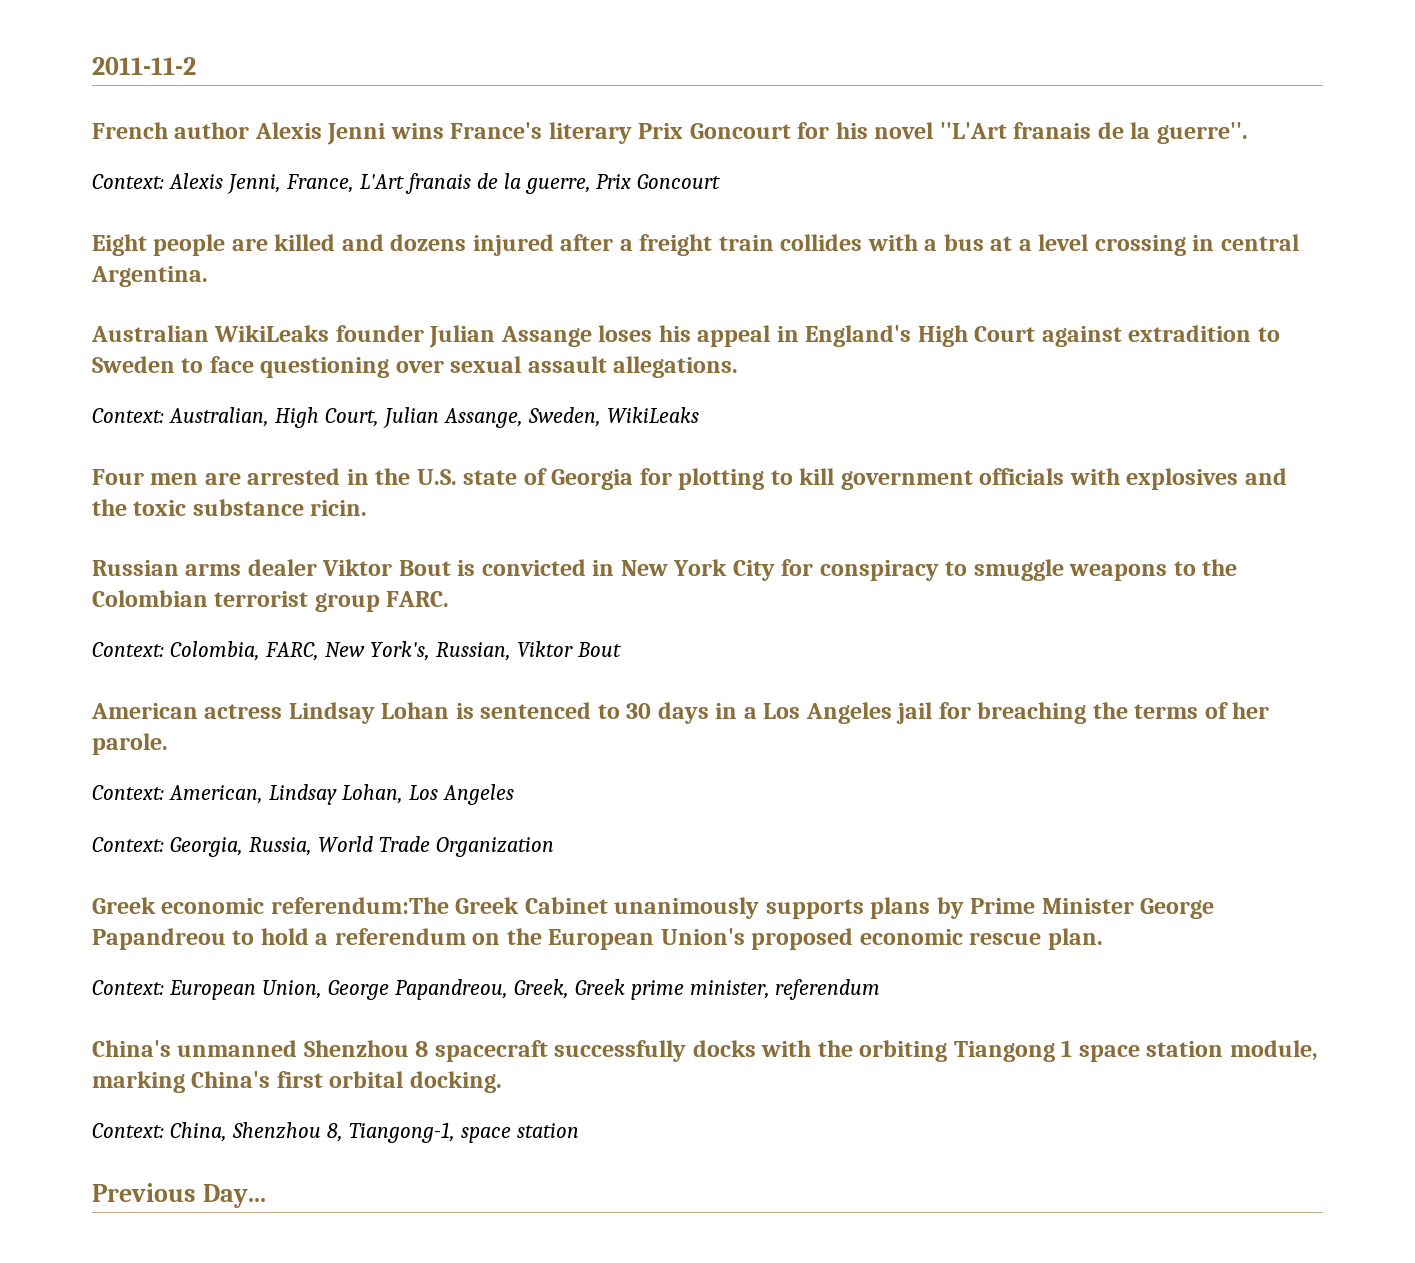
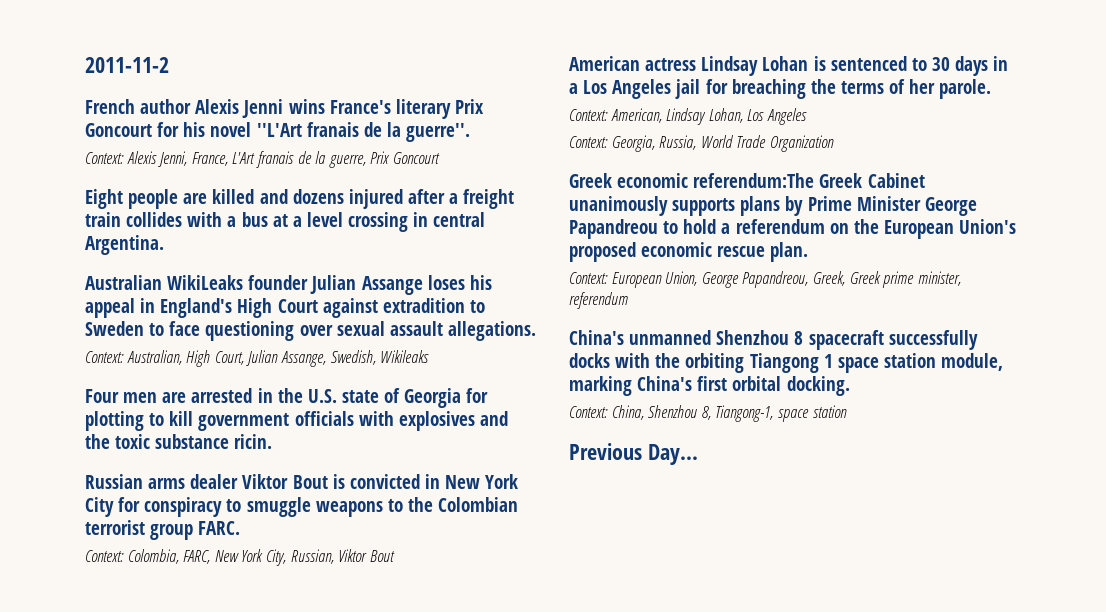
- Context: Australian, High Court, Julian Assange, Sweden, WikiLeaks
+ Context: Australian, High Court, Julian Assange, Swedish, Wikileaks
- Context: Colombia, FARC, New York's, Russian, Viktor Bout
+ Context: Colombia, FARC, New York City, Russian, Viktor Bout

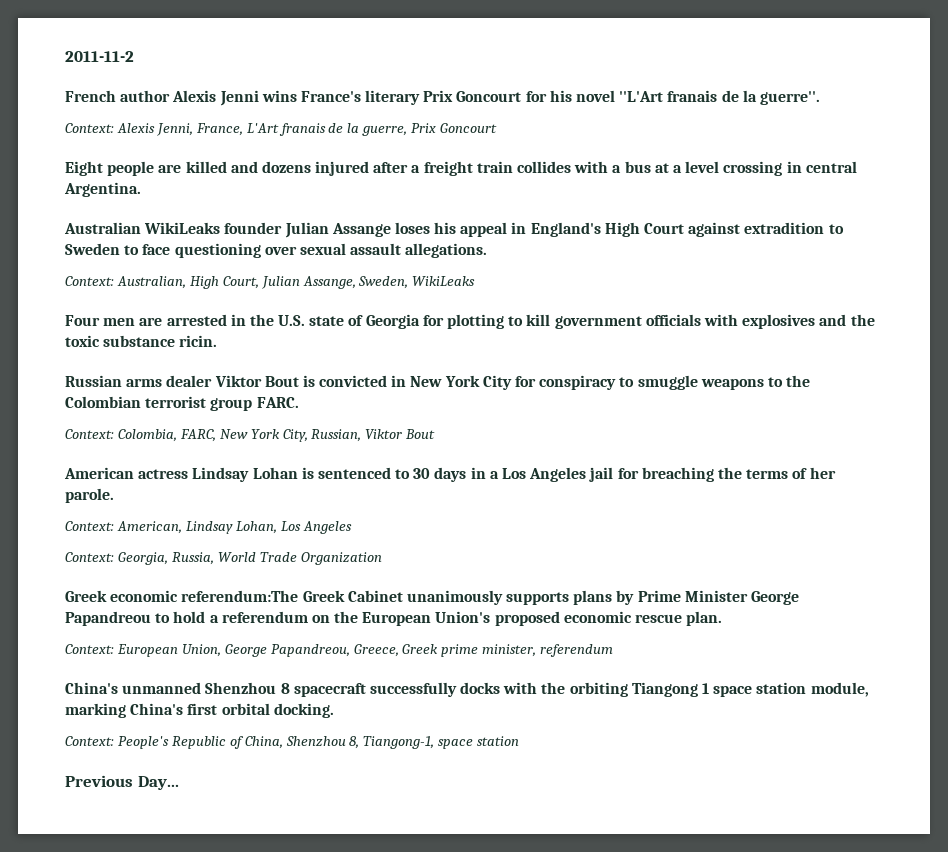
- Context: Australian, High Court, Julian Assange, Swedish, Wikileaks
+ Context: Australian, High Court, Julian Assange, Sweden, WikiLeaks
- Context: European Union, George Papandreou, Greek, Greek prime minister, referendum
+ Context: European Union, George Papandreou, Greece, Greek prime minister, referendum
- Context: China, Shenzhou 8, Tiangong-1, space station
+ Context: People's Republic of China, Shenzhou 8, Tiangong-1, space station

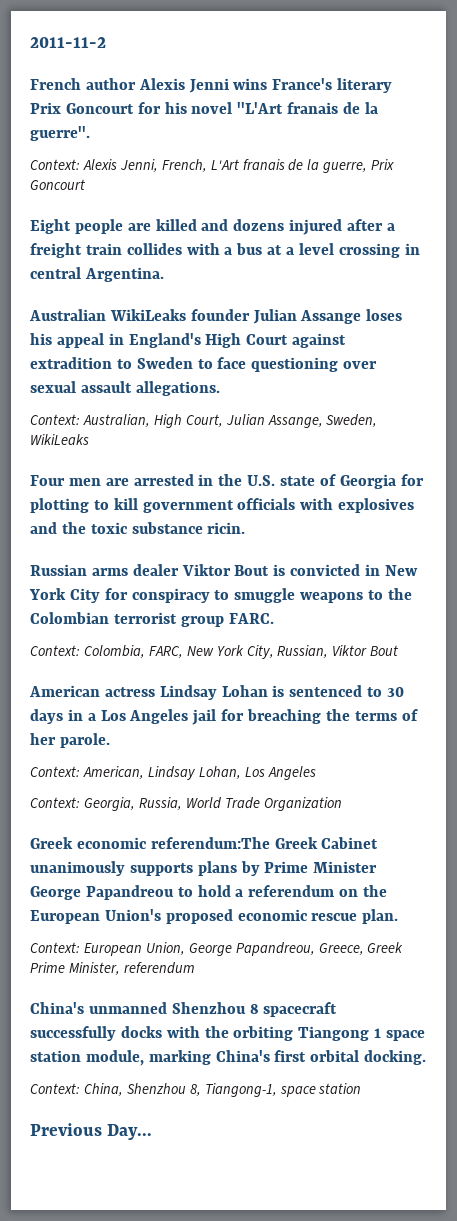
- Context: Alexis Jenni, France, L'Art franais de la guerre, Prix Goncourt
+ Context: Alexis Jenni, French, L'Art franais de la guerre, Prix Goncourt
- Context: European Union, George Papandreou, Greece, Greek prime minister, referendum
+ Context: European Union, George Papandreou, Greece, Greek Prime Minister, referendum
- Context: People's Republic of China, Shenzhou 8, Tiangong-1, space station
+ Context: China, Shenzhou 8, Tiangong-1, space station

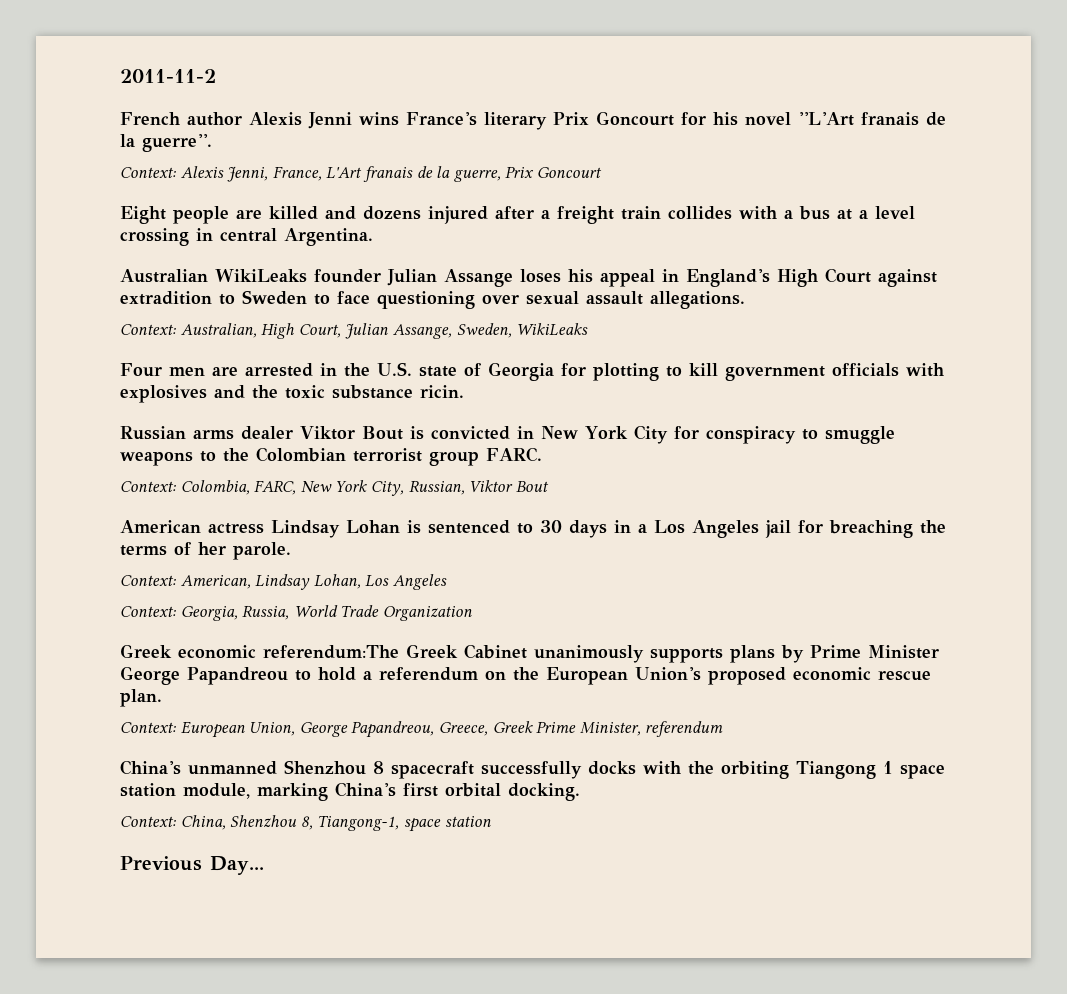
- Context: Alexis Jenni, French, L'Art franais de la guerre, Prix Goncourt
+ Context: Alexis Jenni, France, L'Art franais de la guerre, Prix Goncourt

